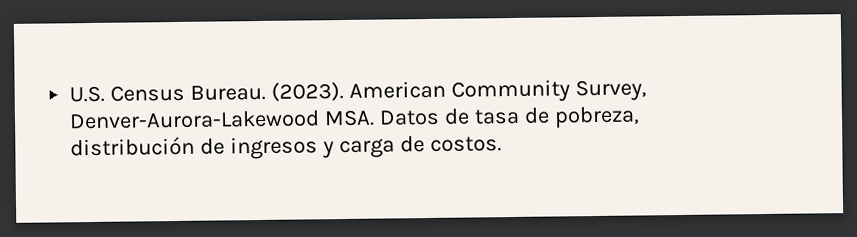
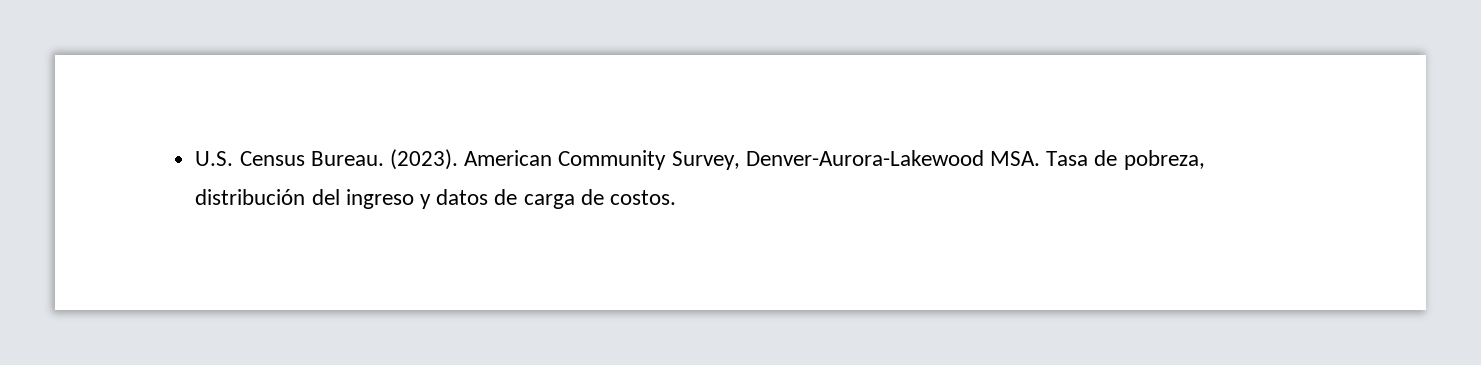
- American Community Survey, Denver-Aurora-Lakewood MSA. Datos de tasa de pobreza, distribución de ingresos y carga de costos.
+ American Community Survey, Denver-Aurora-Lakewood MSA. Tasa de pobreza, distribución del ingreso y datos de carga de costos.

